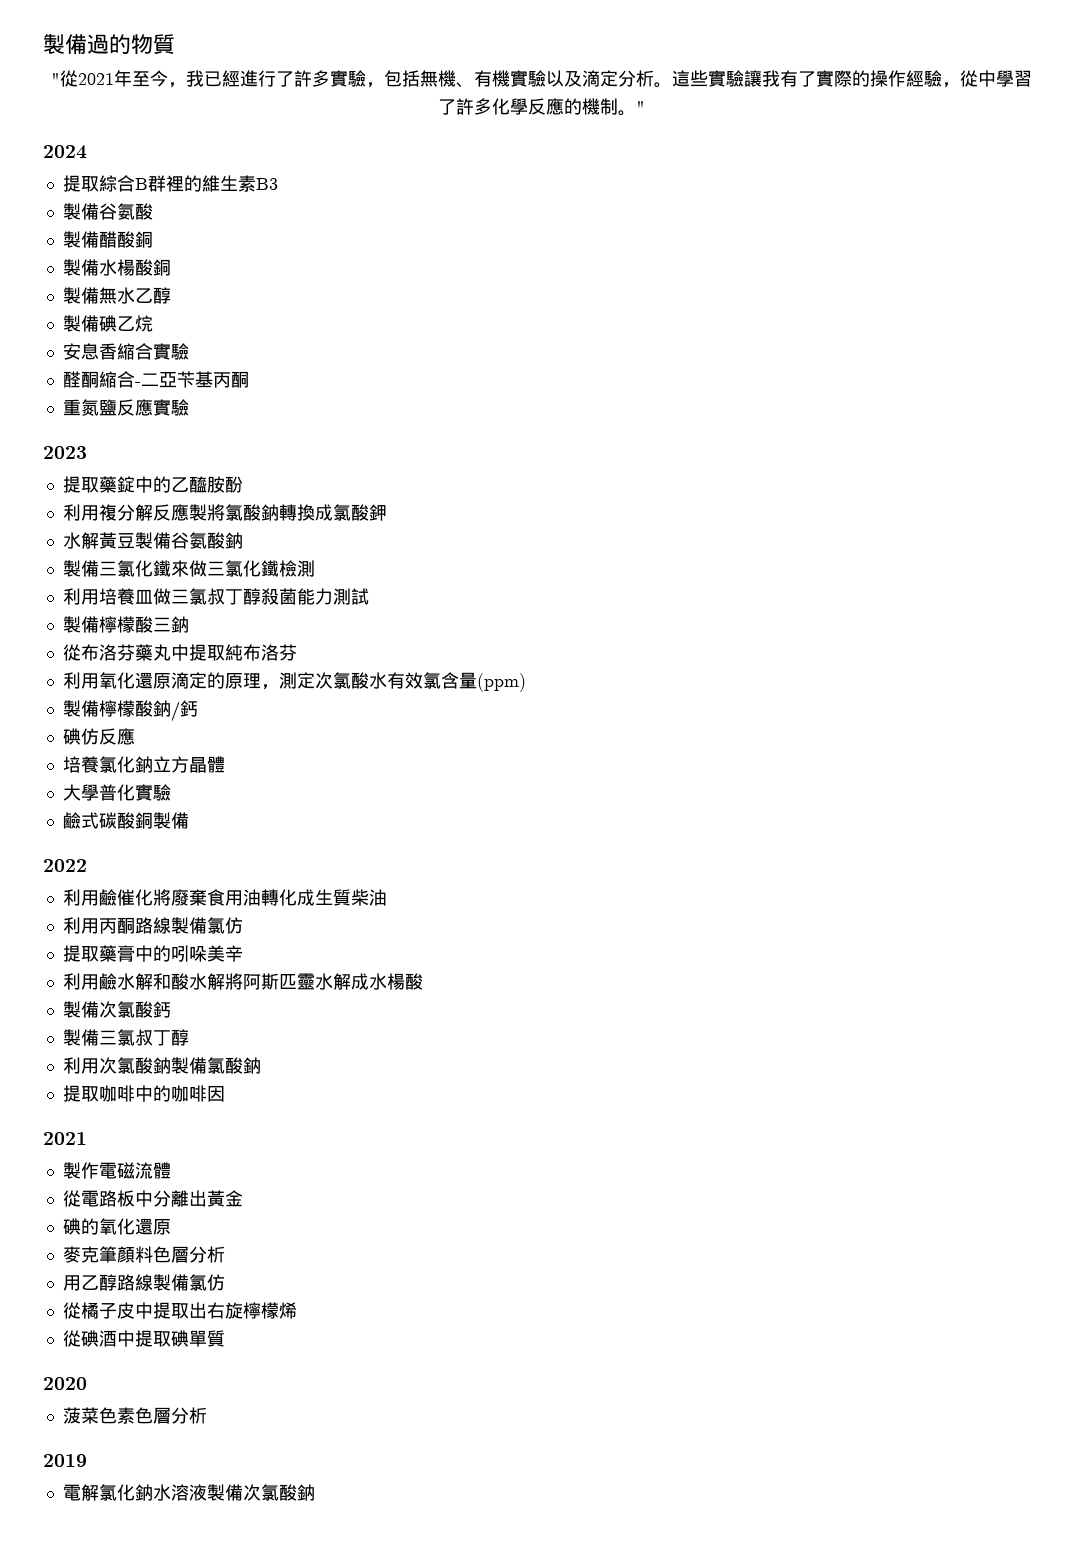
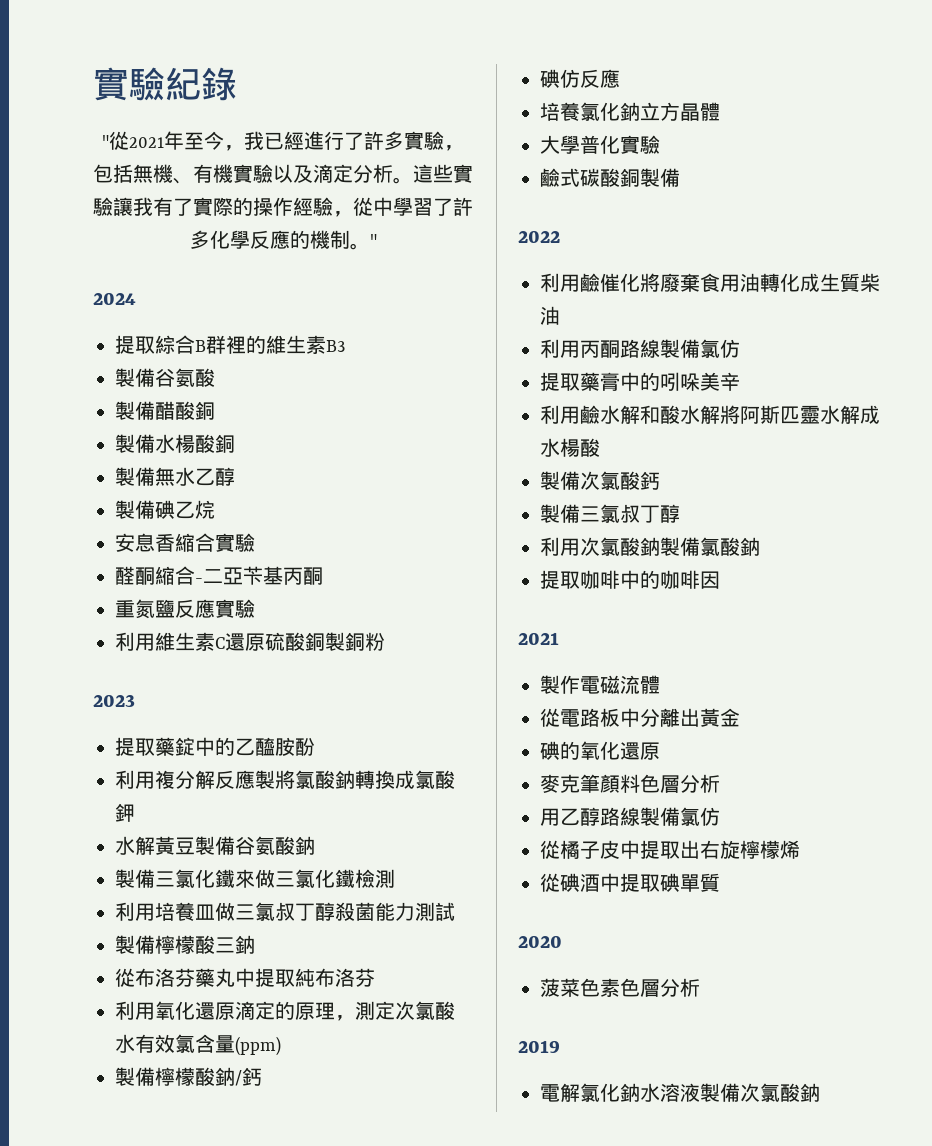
- 製備過的物質
+ 實驗紀錄
+ 利用維生素C還原硫酸銅製銅粉

